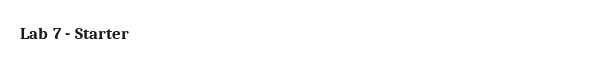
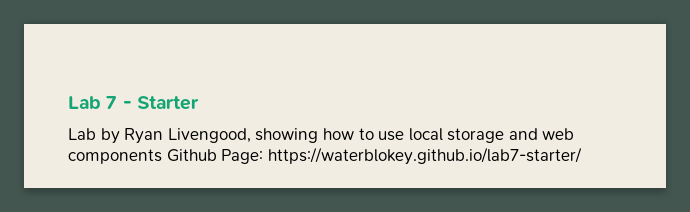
+ Lab by Ryan Livengood, showing how to use local storage and web components Github Page: https://waterblokey.github.io/lab7-starter/

